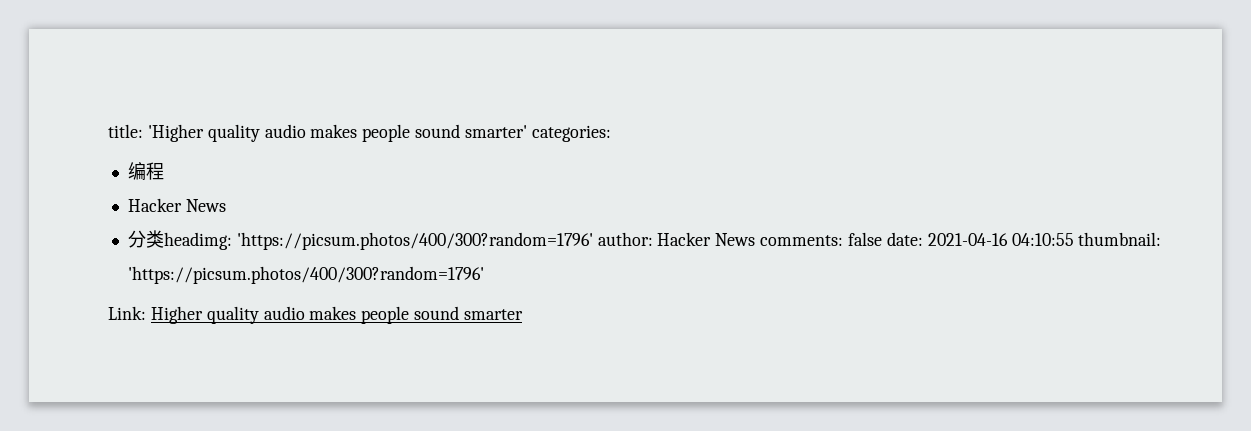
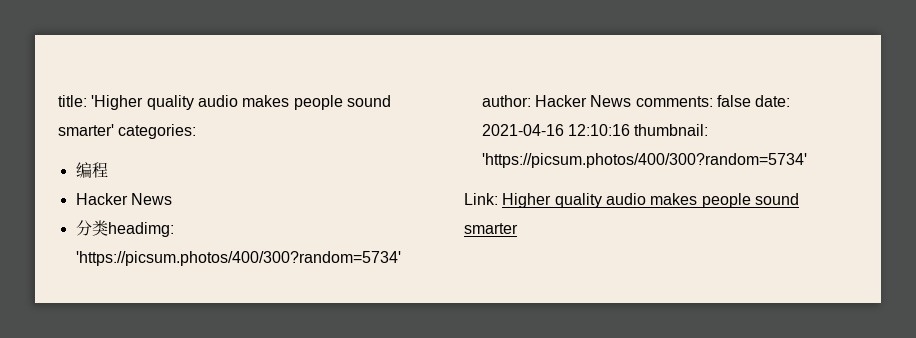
- 分类headimg: 'https://picsum.photos/400/300?random=1796' author: Hacker News comments: false date: 2021-04-16 04:10:55 thumbnail: 'https://picsum.photos/400/300?random=1796'
+ 分类headimg: 'https://picsum.photos/400/300?random=5734' author: Hacker News comments: false date: 2021-04-16 12:10:16 thumbnail: 'https://picsum.photos/400/300?random=5734'

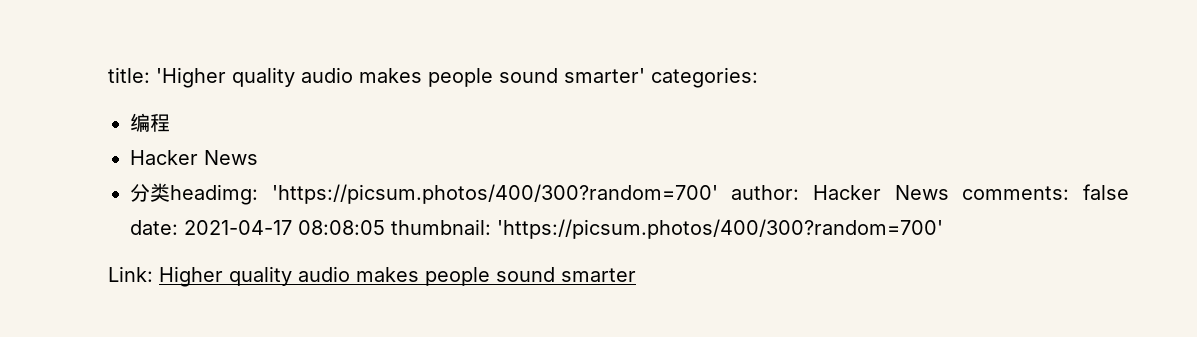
- 分类headimg: 'https://picsum.photos/400/300?random=5734' author: Hacker News comments: false date: 2021-04-16 12:10:16 thumbnail: 'https://picsum.photos/400/300?random=5734'
+ 分类headimg: 'https://picsum.photos/400/300?random=700' author: Hacker News comments: false date: 2021-04-17 08:08:05 thumbnail: 'https://picsum.photos/400/300?random=700'

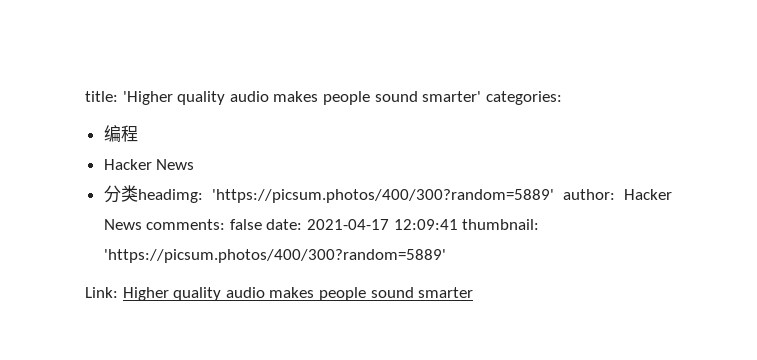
- 分类headimg: 'https://picsum.photos/400/300?random=700' author: Hacker News comments: false date: 2021-04-17 08:08:05 thumbnail: 'https://picsum.photos/400/300?random=700'
+ 分类headimg: 'https://picsum.photos/400/300?random=5889' author: Hacker News comments: false date: 2021-04-17 12:09:41 thumbnail: 'https://picsum.photos/400/300?random=5889'

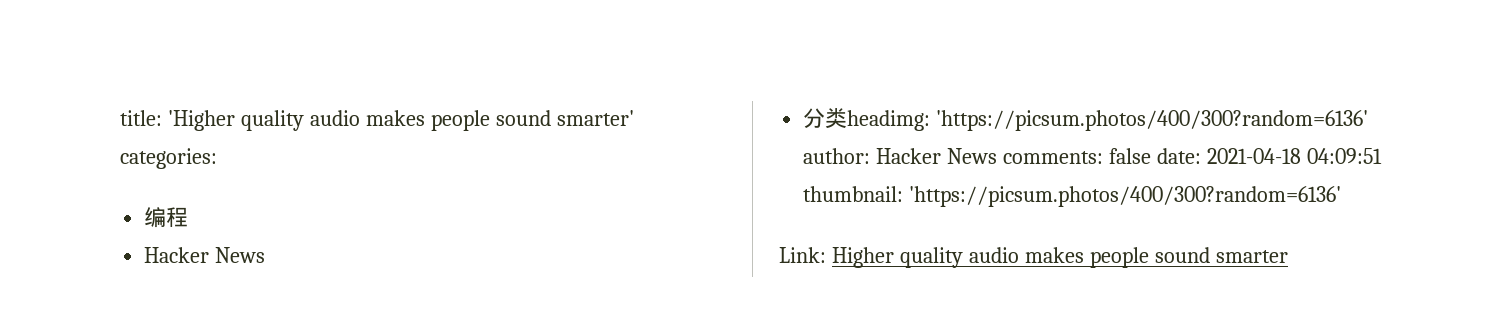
- 分类headimg: 'https://picsum.photos/400/300?random=5889' author: Hacker News comments: false date: 2021-04-17 12:09:41 thumbnail: 'https://picsum.photos/400/300?random=5889'
+ 分类headimg: 'https://picsum.photos/400/300?random=6136' author: Hacker News comments: false date: 2021-04-18 04:09:51 thumbnail: 'https://picsum.photos/400/300?random=6136'

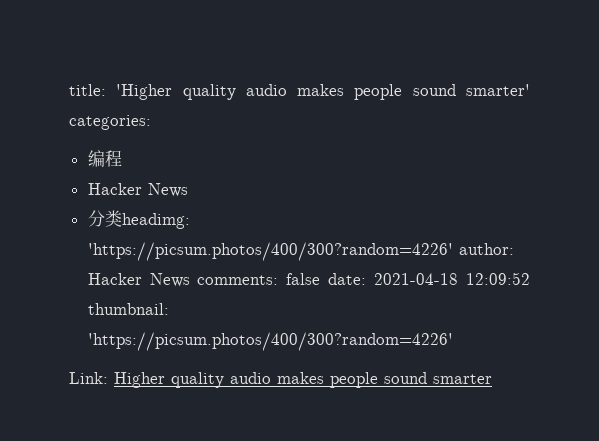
- 分类headimg: 'https://picsum.photos/400/300?random=6136' author: Hacker News comments: false date: 2021-04-18 04:09:51 thumbnail: 'https://picsum.photos/400/300?random=6136'
+ 分类headimg: 'https://picsum.photos/400/300?random=4226' author: Hacker News comments: false date: 2021-04-18 12:09:52 thumbnail: 'https://picsum.photos/400/300?random=4226'

